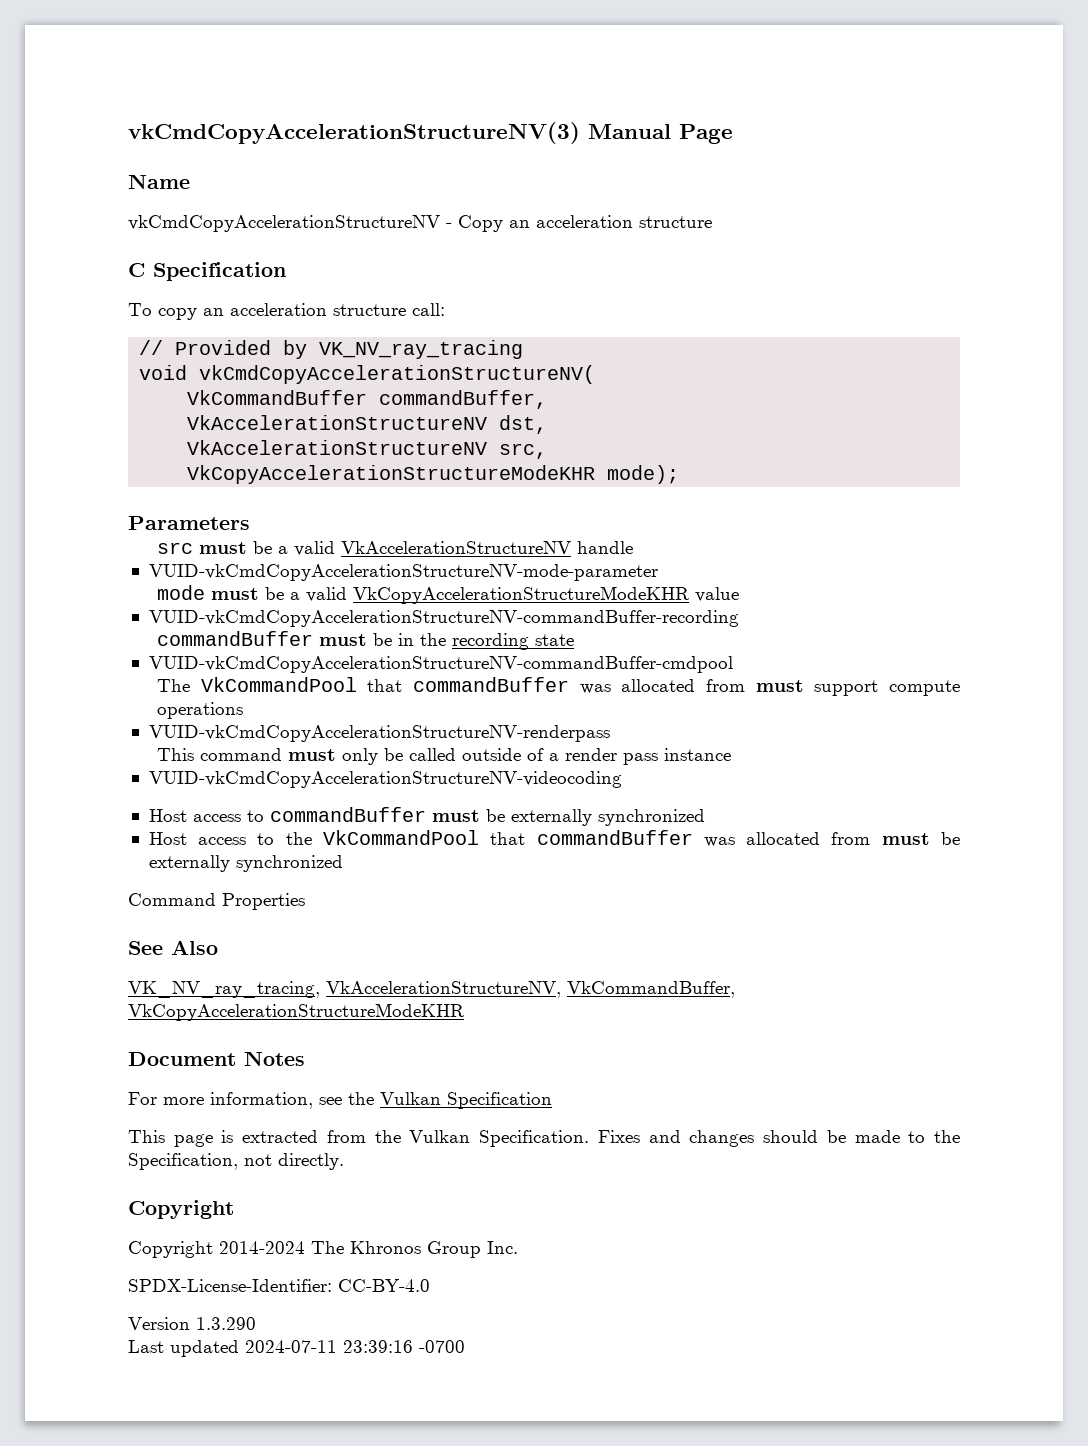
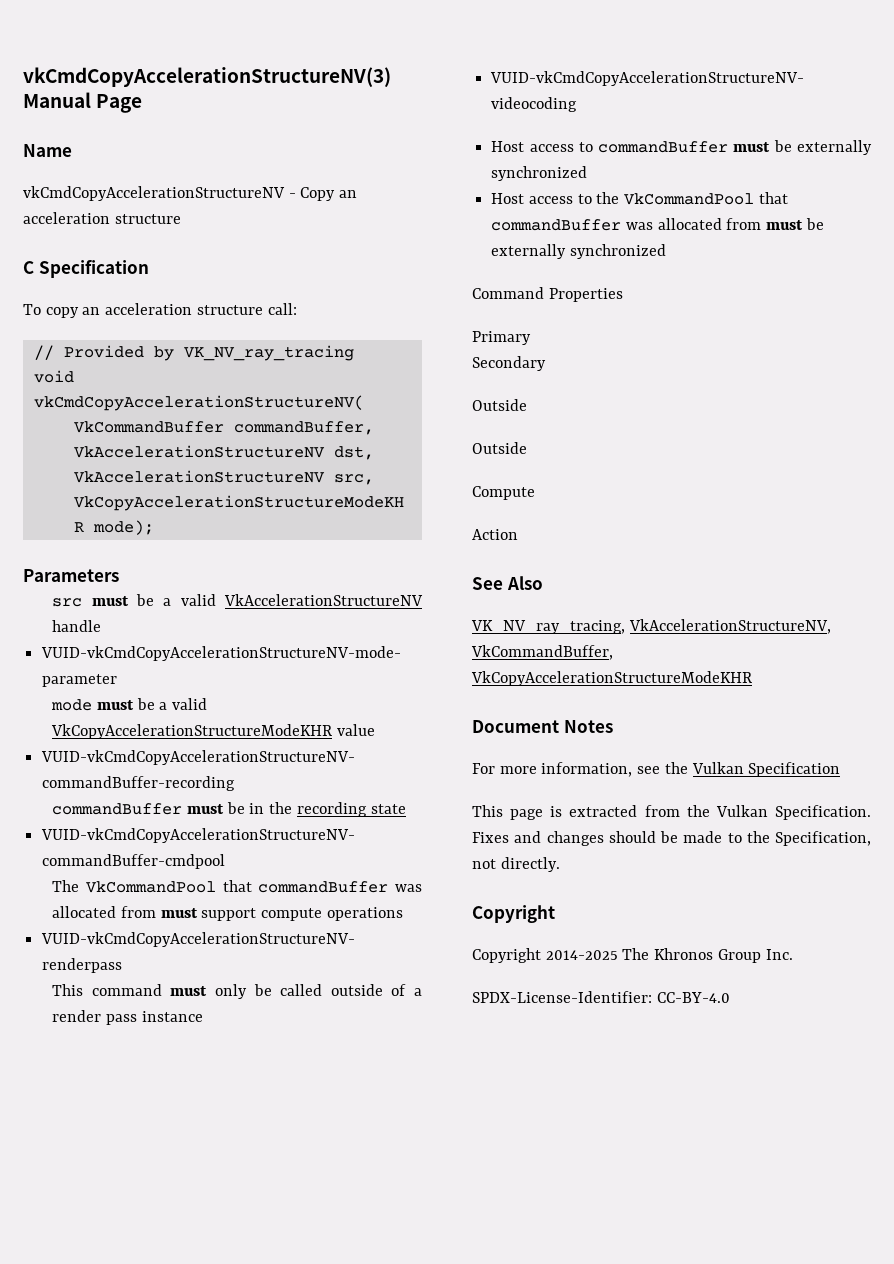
+ Primary
+ Secondary
+ Outside
+ Outside
+ Compute
+ Action
- Copyright 2014-2024 The Khronos Group Inc.
+ Copyright 2014-2025 The Khronos Group Inc.
- Version 1.3.290
- Last updated 2024-07-11 23:39:16 -0700

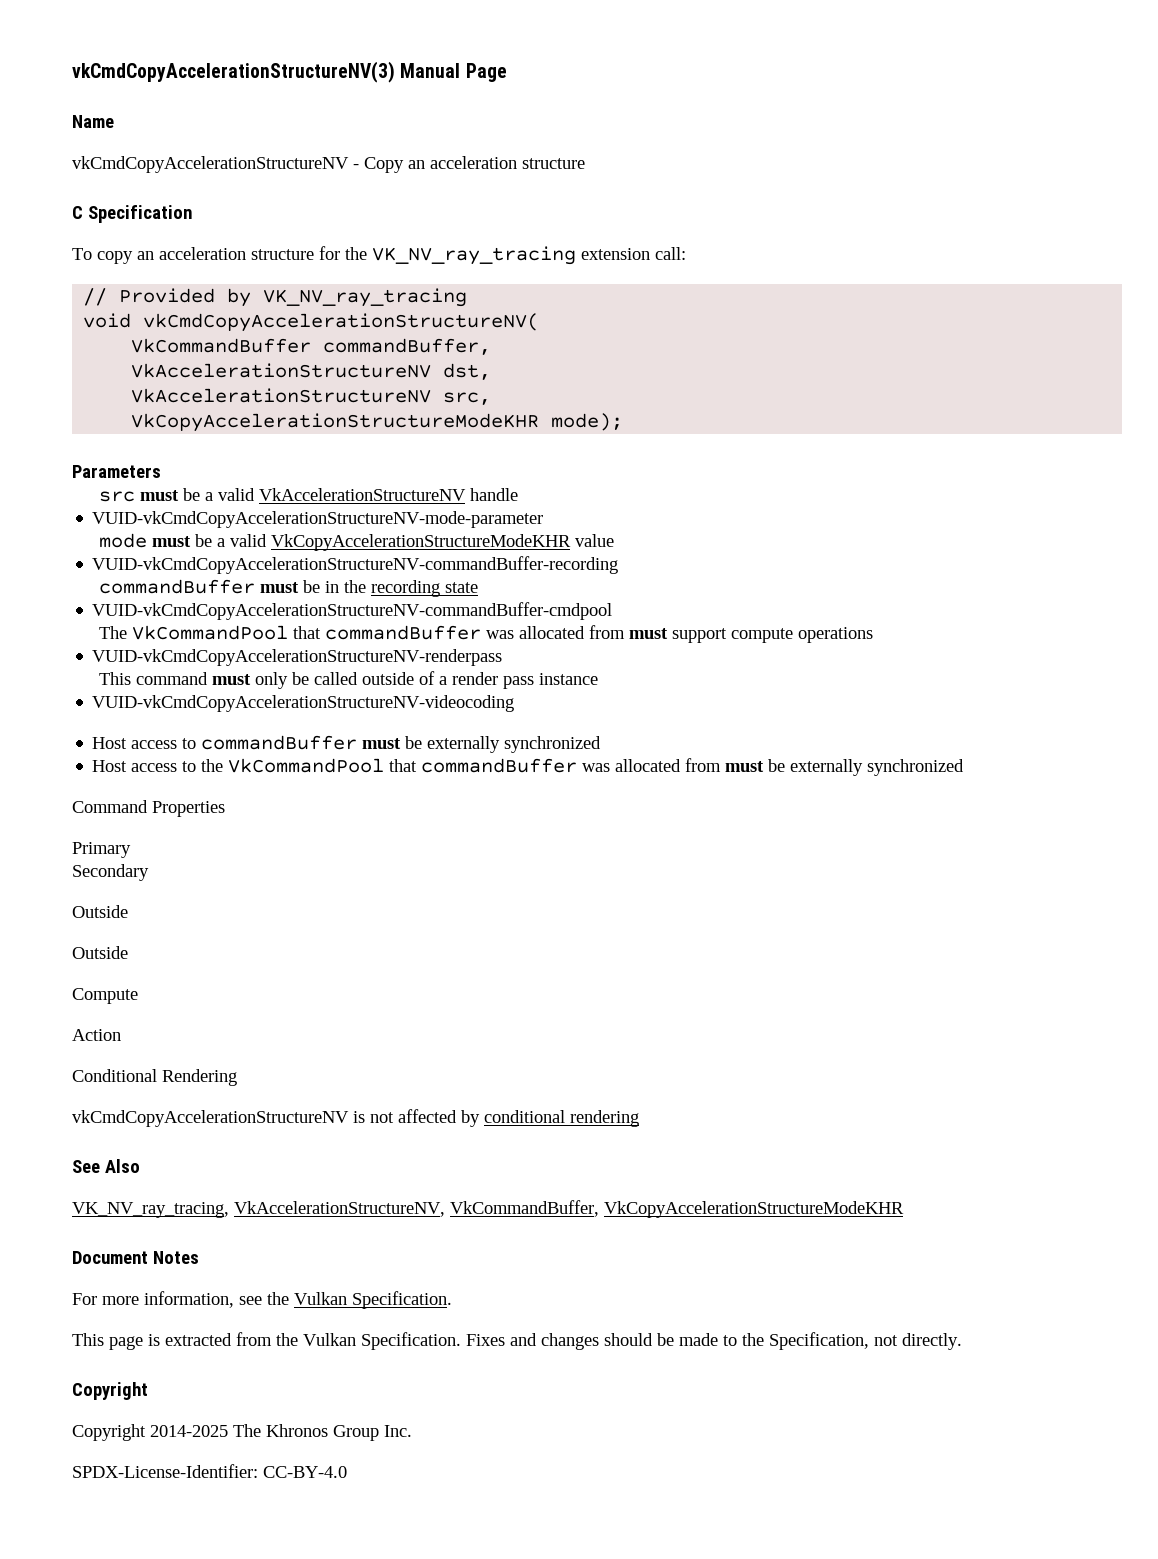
- To copy an acceleration structure call:
+ To copy an acceleration structure for the VK_NV_ray_tracing extension call:
+ Conditional Rendering
+ vkCmdCopyAccelerationStructureNV is not affected by conditional rendering
- For more information, see the Vulkan Specification
+ For more information, see the Vulkan Specification.

